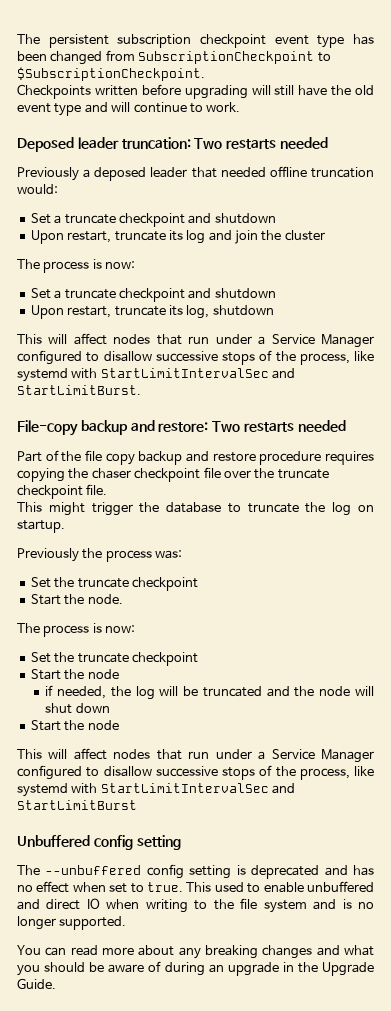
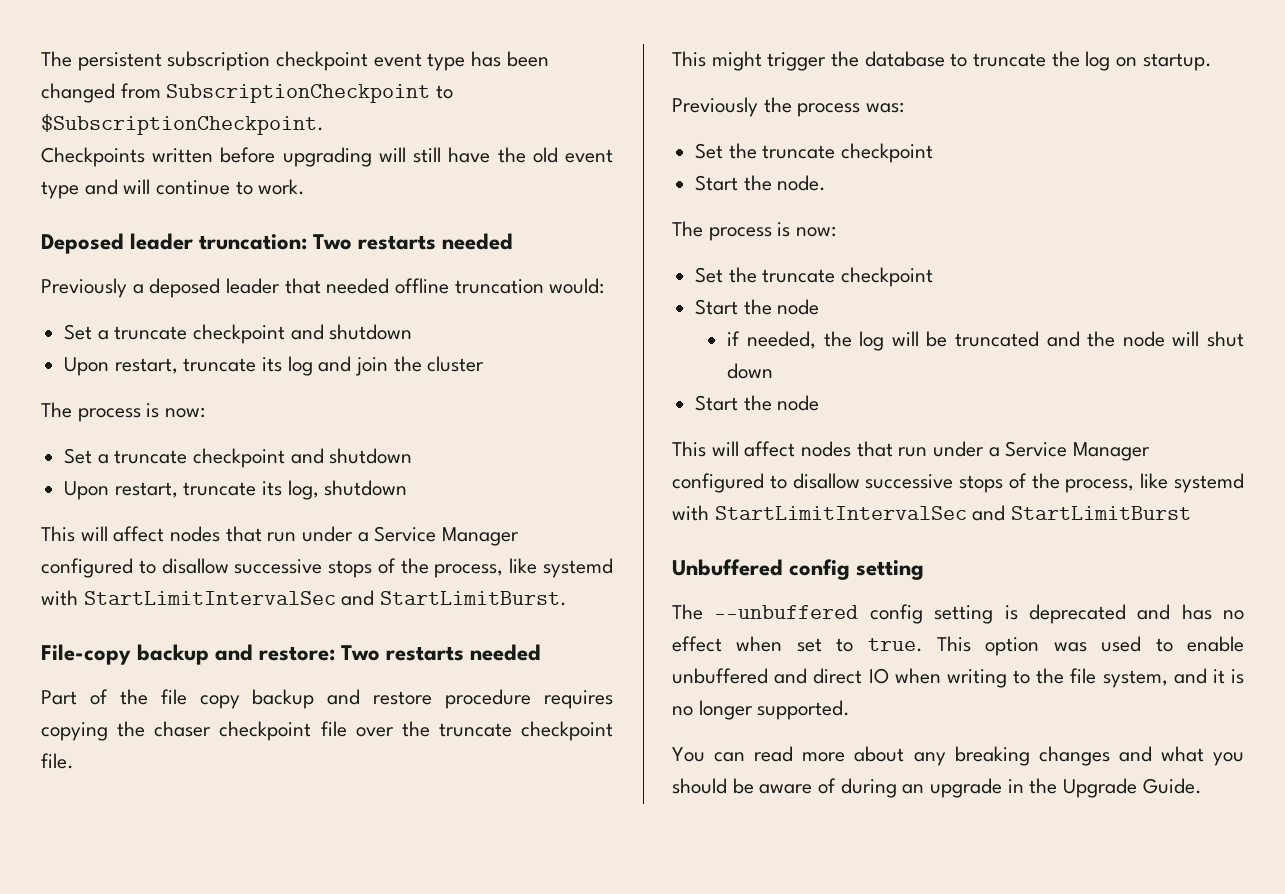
- This used to enable unbuffered and direct IO when writing to the file system and is no longer supported.
+ This option was used to enable unbuffered and direct IO when writing to the file system, and it is no longer supported.

